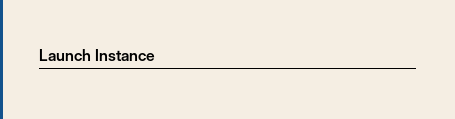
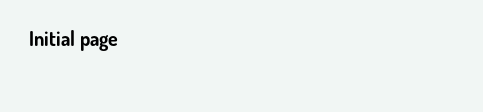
- Launch Instance
+ Initial page

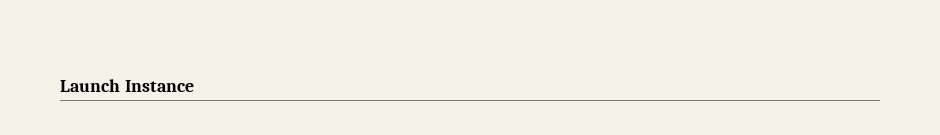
- Initial page
+ Launch Instance

